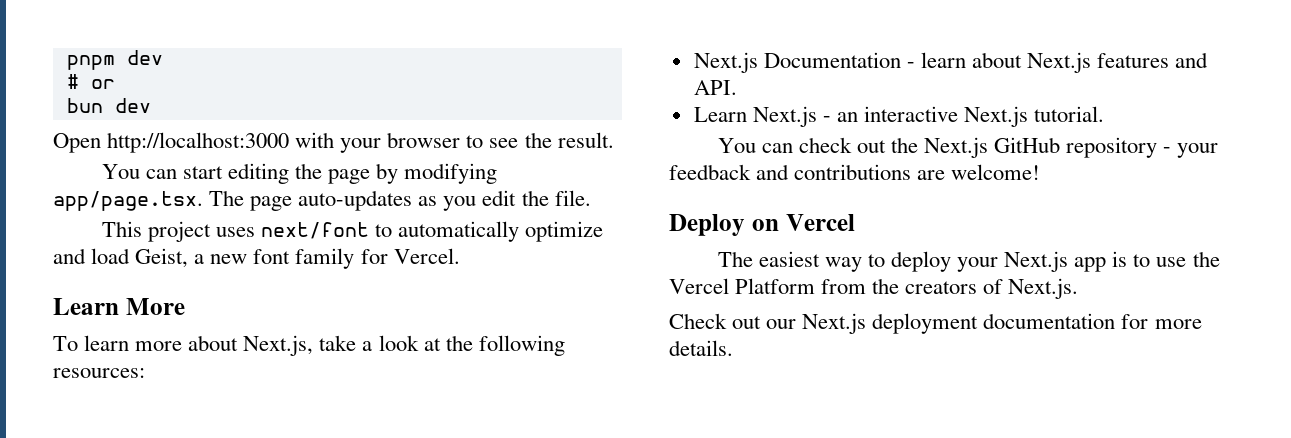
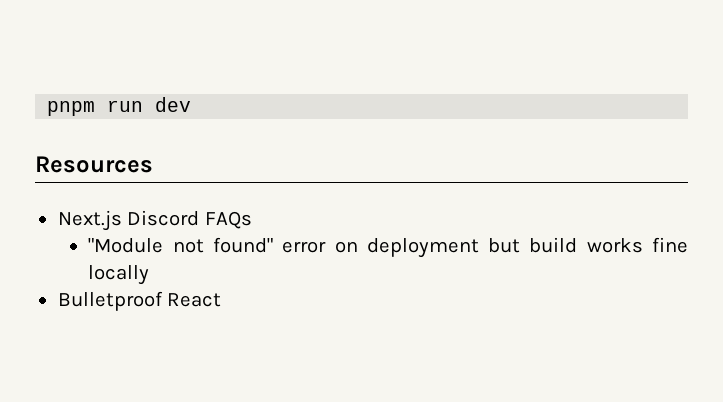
- pnpm dev
- # or
- bun dev
- Open http://localhost:3000 with your browser to see the result.
- You can start editing the page by modifying app/page.tsx. The page auto-updates as you edit the file.
- This project uses next/font to automatically optimize and load Geist, a new font family for Vercel.
- Learn More
- To learn more about Next.js, take a look at the following resources:
- Next.js Documentation - learn about Next.js features and API.
- Learn Next.js - an interactive Next.js tutorial.
- You can check out the Next.js GitHub repository - your feedback and contributions are welcome!
- Deploy on Vercel
- The easiest way to deploy your Next.js app is to use the Vercel Platform from the creators of Next.js.
- Check out our Next.js deployment documentation for more details.
+ pnpm run dev
+ Resources
+ Next.js Discord FAQs
+ "Module not found" error on deployment but build works fine locally
+ Bulletproof React

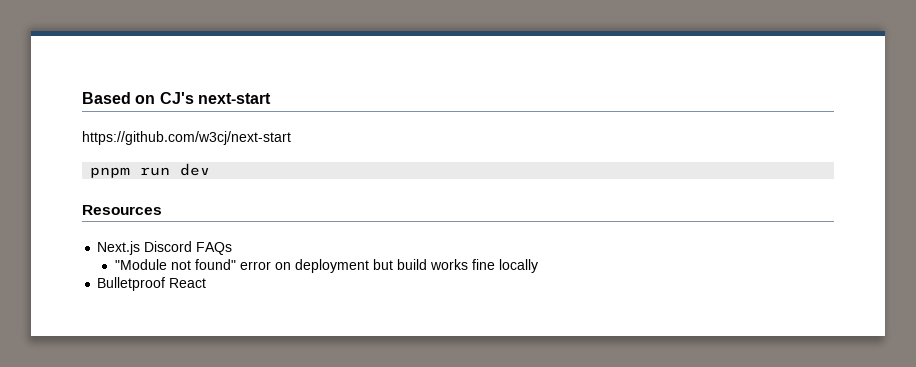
+ Based on CJ's next-start
+ https://github.com/w3cj/next-start

